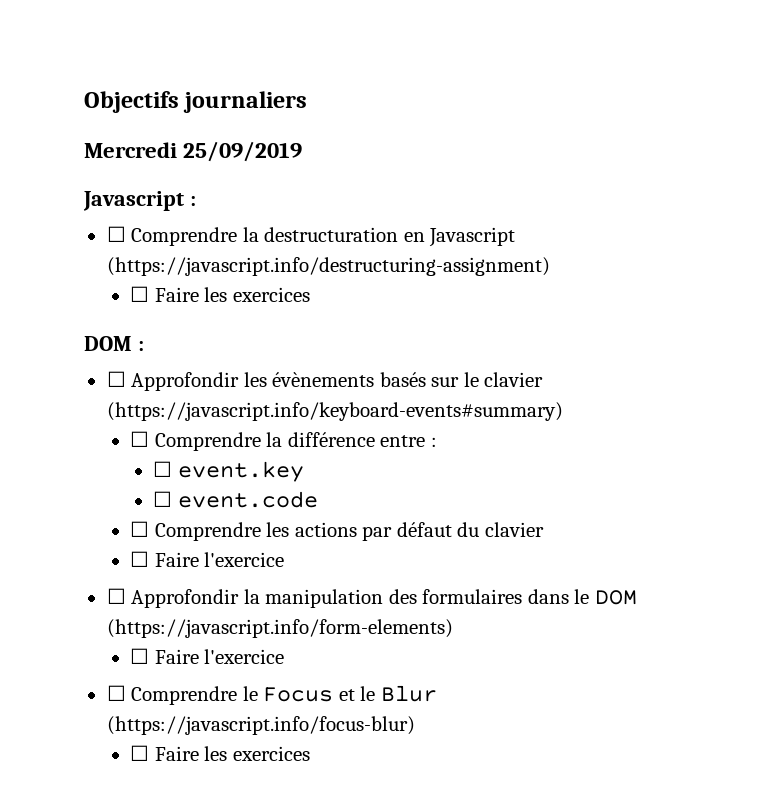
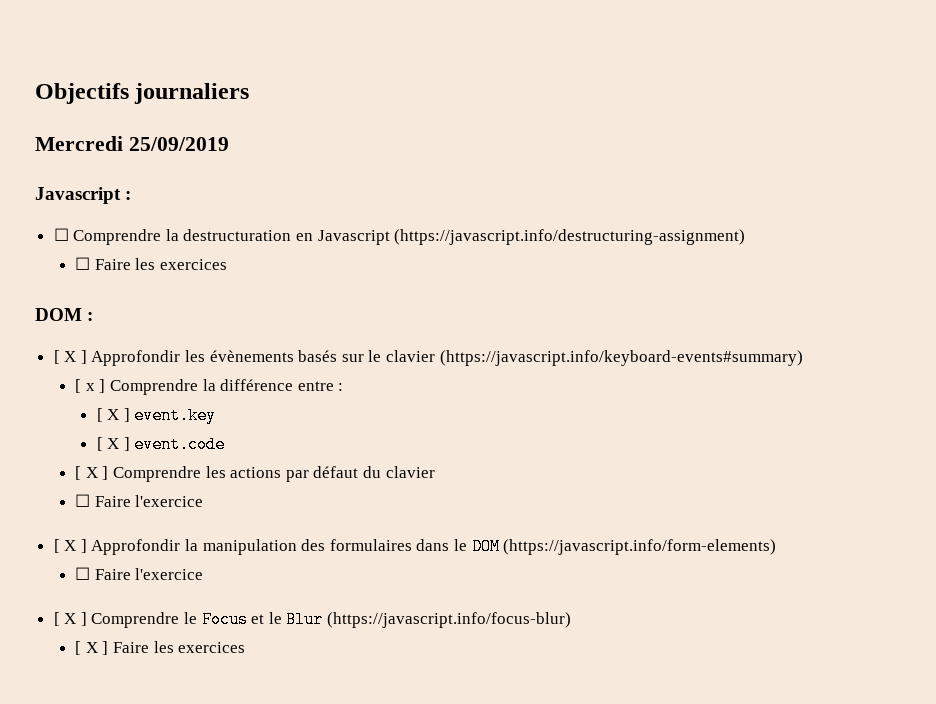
- ☐ Approfondir les évènements basés sur le clavier (https://javascript.info/keyboard-events#summary)
+ [ X ] Approfondir les évènements basés sur le clavier (https://javascript.info/keyboard-events#summary)
- ☐ Comprendre la différence entre :
+ [ x ] Comprendre la différence entre :
- ☐ event.key
- ☐ event.code
- ☐ Comprendre les actions par défaut du clavier
+ [ X ] event.key
+ [ X ] event.code
+ [ X ] Comprendre les actions par défaut du clavier
- ☐ Approfondir la manipulation des formulaires dans le DOM (https://javascript.info/form-elements)
+ [ X ] Approfondir la manipulation des formulaires dans le DOM (https://javascript.info/form-elements)
- ☐ Comprendre le Focus et le Blur (https://javascript.info/focus-blur)
- ☐ Faire les exercices
+ [ X ] Comprendre le Focus et le Blur (https://javascript.info/focus-blur)
+ [ X ] Faire les exercices

